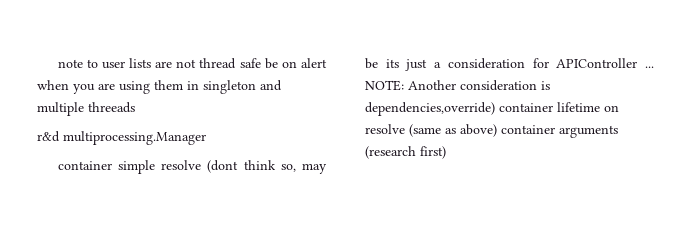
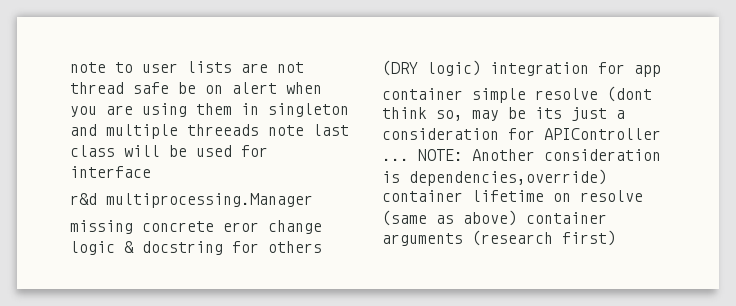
- note to user lists are not thread safe be on alert when you are using them in singleton and multiple threeads
+ note to user lists are not thread safe be on alert when you are using them in singleton and multiple threeads note last class will be used for interface
  r&d multiprocessing.Manager
+ missing concrete eror change logic & docstring for others (DRY logic) integration for app

